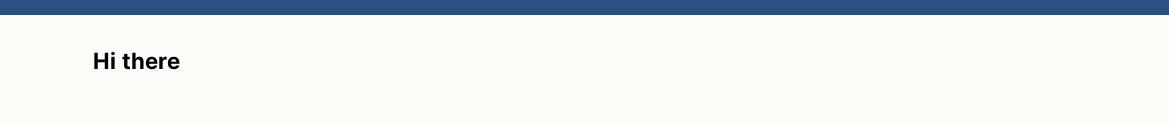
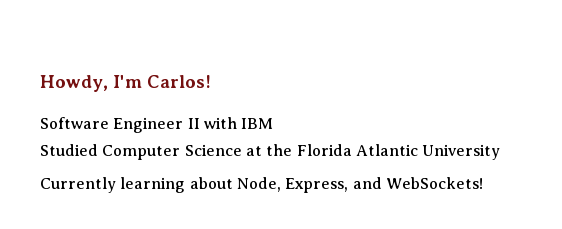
- Hi there
+ Howdy, I'm Carlos!
+ Software Engineer II with IBM
+ Studied Computer Science at the Florida Atlantic University
+ Currently learning about Node, Express, and WebSockets!

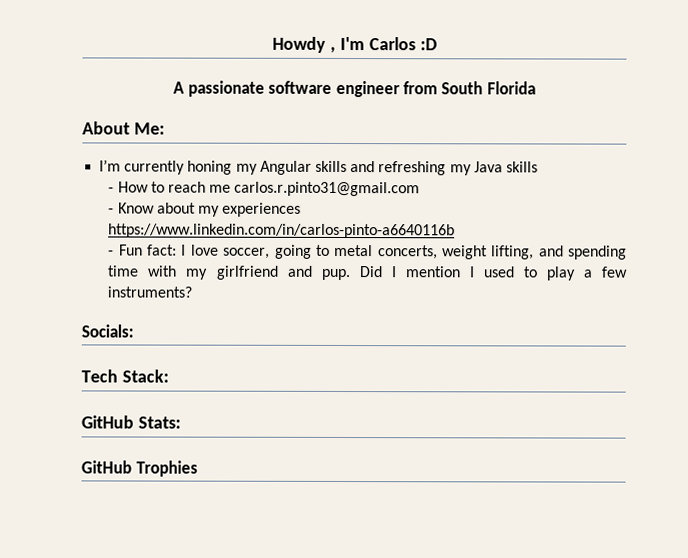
- Howdy, I'm Carlos!
- Software Engineer II with IBM
- Studied Computer Science at the Florida Atlantic University
- Currently learning about Node, Express, and WebSockets!
+ Howdy , I'm Carlos :D
+ A passionate software engineer from South Florida
+ About Me:
+ I’m currently honing my Angular skills and refreshing my Java skills
+ - How to reach me carlos.r.pinto31@gmail.com
+ - Know about my experiences https://www.linkedin.com/in/carlos-pinto-a6640116b
+ - Fun fact: I love soccer, going to metal concerts, weight lifting, and spending time with my girlfriend and pup. Did I mention I used to play a few instruments?
+ Socials:
+ Tech Stack:
+ GitHub Stats:
+ GitHub Trophies

